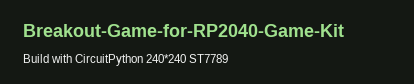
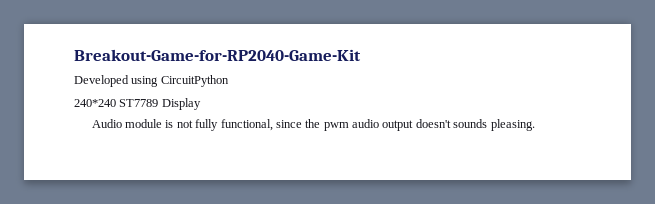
- Build with CircuitPython 240*240 ST7789
+ Developed using CircuitPython
+ 240*240 ST7789 Display
+ Audio module is not fully functional, since the pwm audio output doesn't sounds pleasing.

